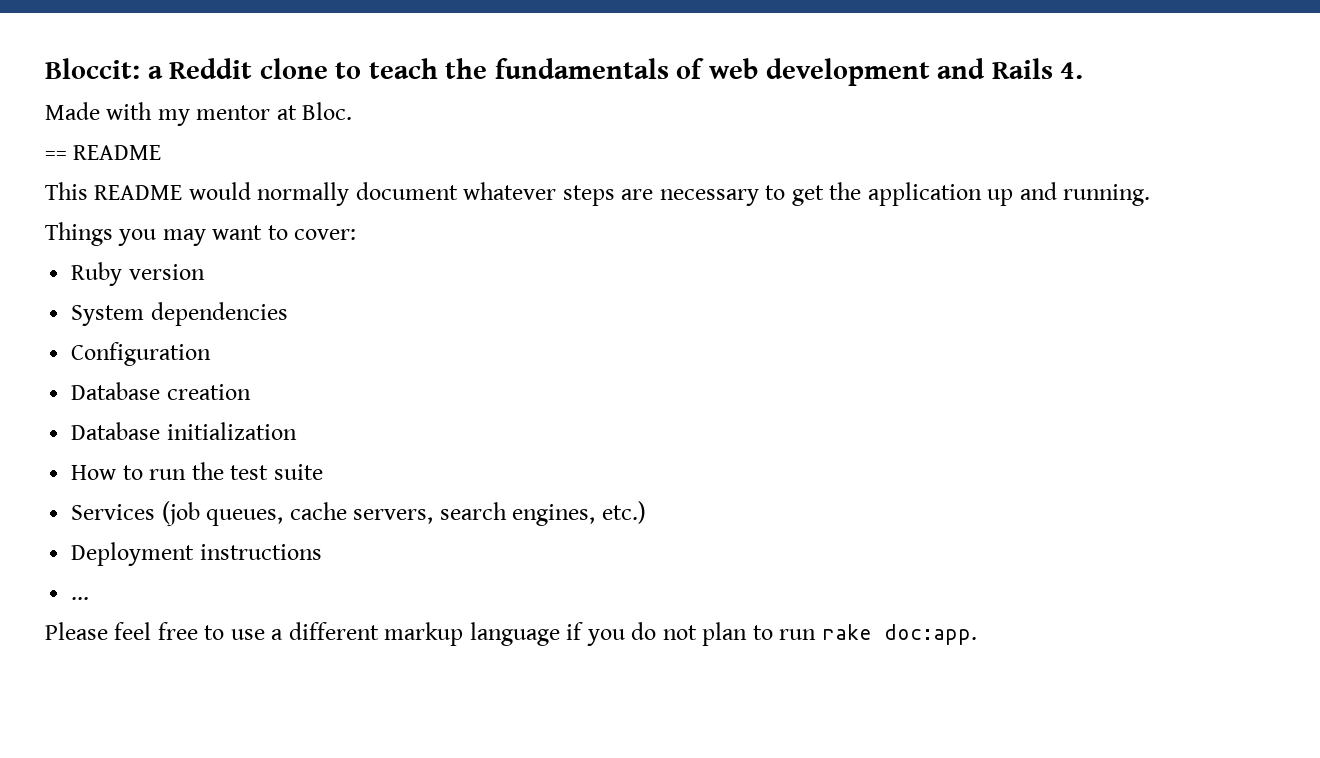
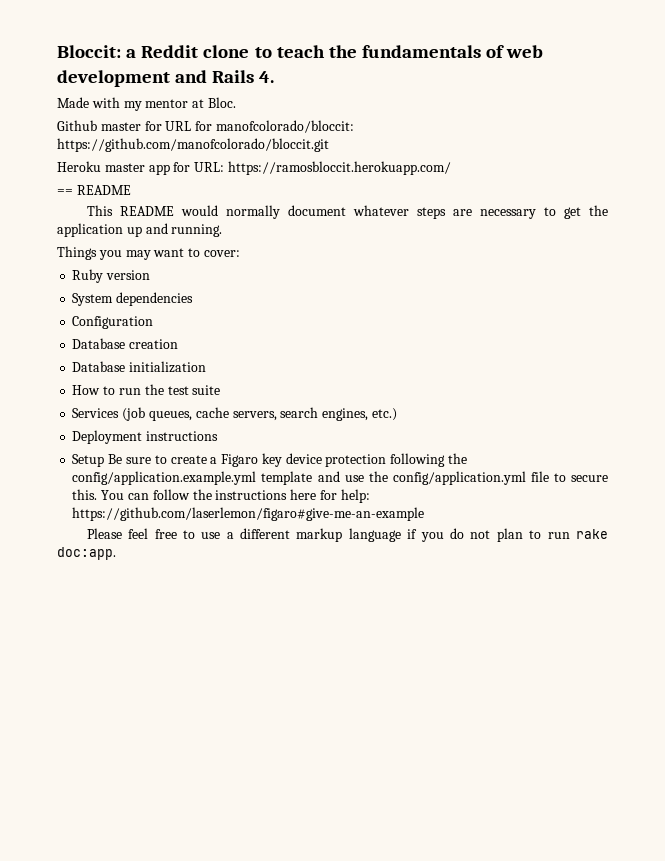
+ Github master for URL for manofcolorado/bloccit: https://github.com/manofcolorado/bloccit.git
+ Heroku master app for URL: https://ramosbloccit.herokuapp.com/
- ...
+ Setup Be sure to create a Figaro key device protection following the config/application.example.yml template and use the config/application.yml file to secure this. You can follow the instructions here for help: https://github.com/laserlemon/figaro#give-me-an-example

